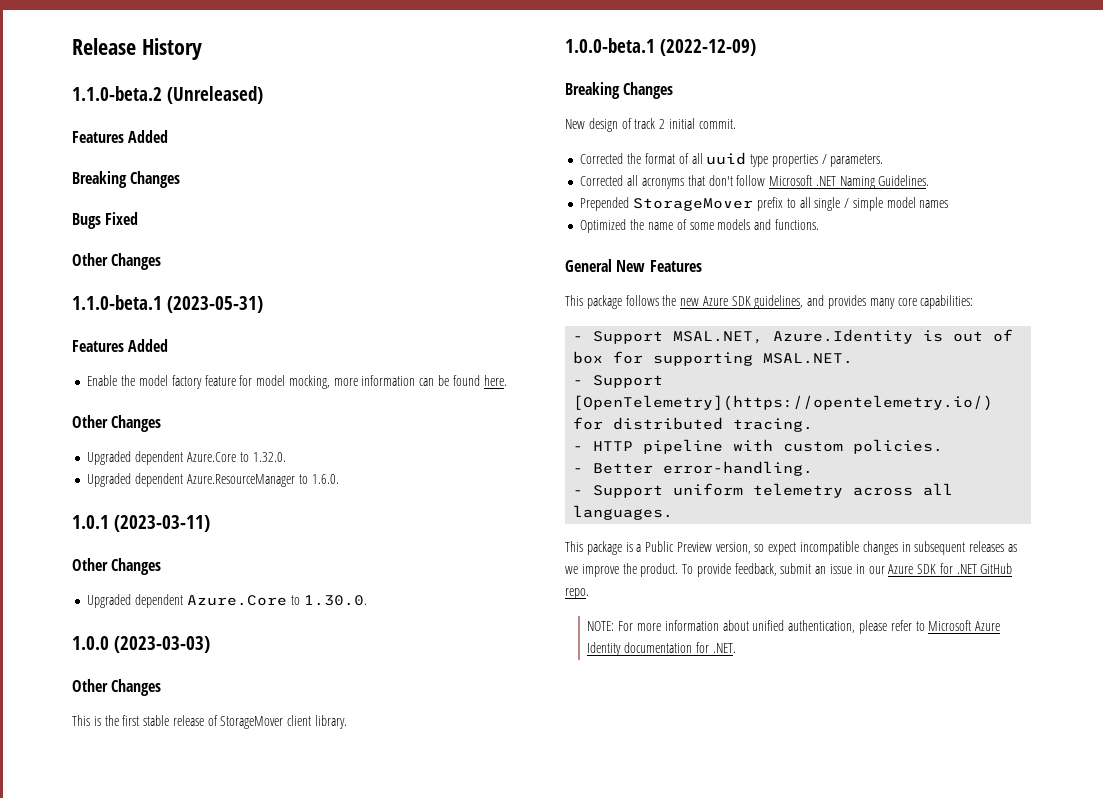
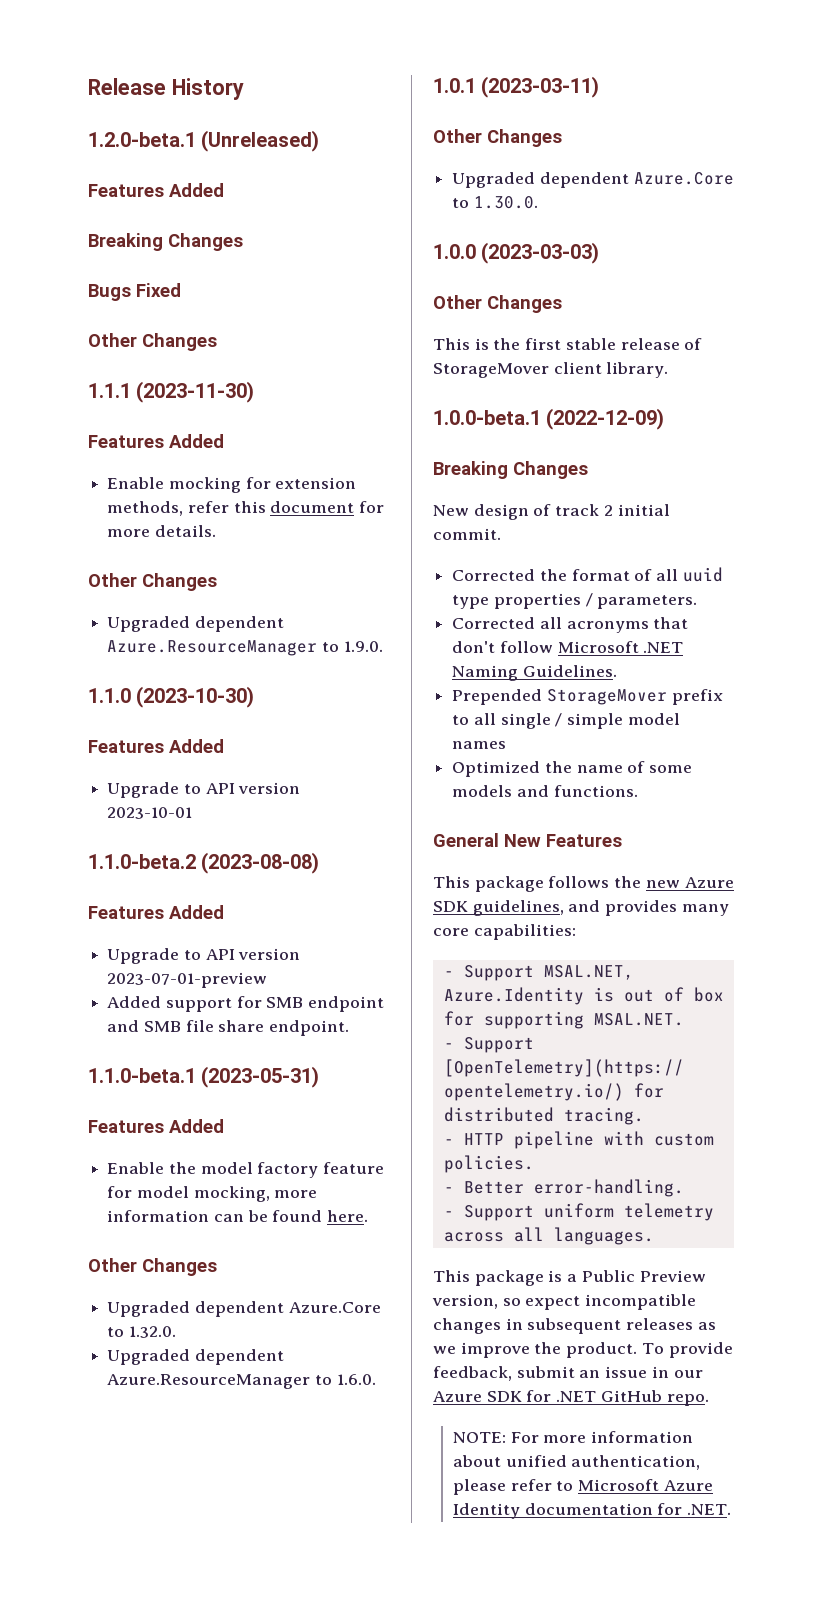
- 1.1.0-beta.2 (Unreleased)
+ 1.2.0-beta.1 (Unreleased)
+ 1.1.1 (2023-11-30)
+ Features Added
+ Enable mocking for extension methods, refer this document for more details.
+ Other Changes
+ Upgraded dependent Azure.ResourceManager to 1.9.0.
+ 1.1.0 (2023-10-30)
+ Features Added
+ Upgrade to API version 2023-10-01
+ 1.1.0-beta.2 (2023-08-08)
+ Features Added
+ Upgrade to API version 2023-07-01-preview
+ Added support for SMB endpoint and SMB file share endpoint.

